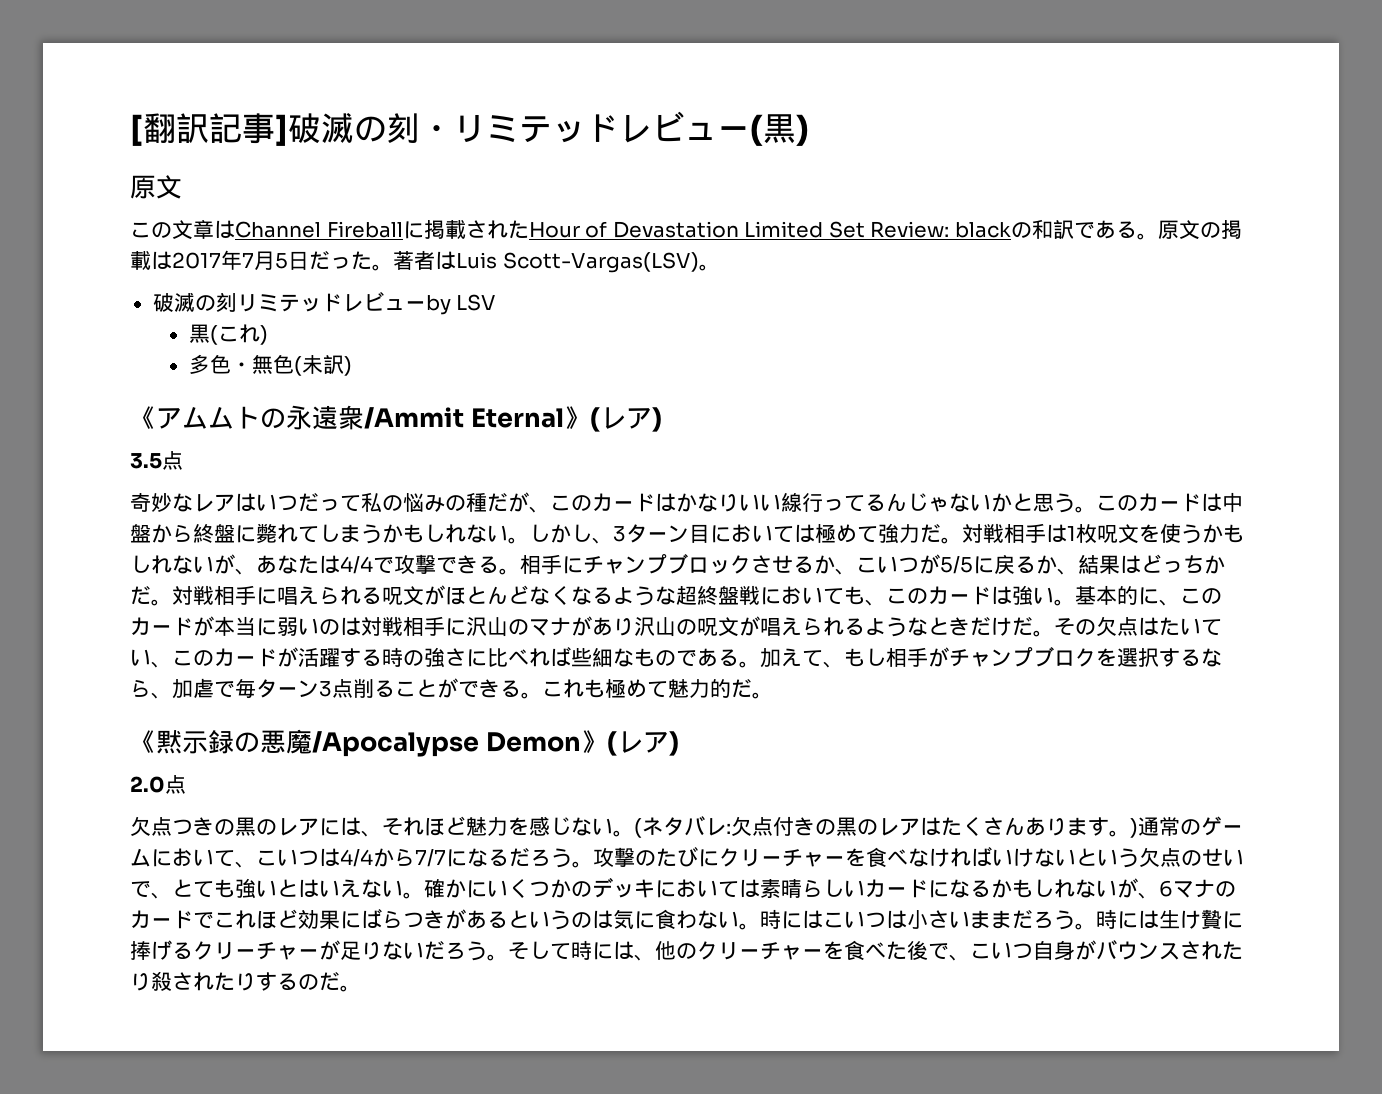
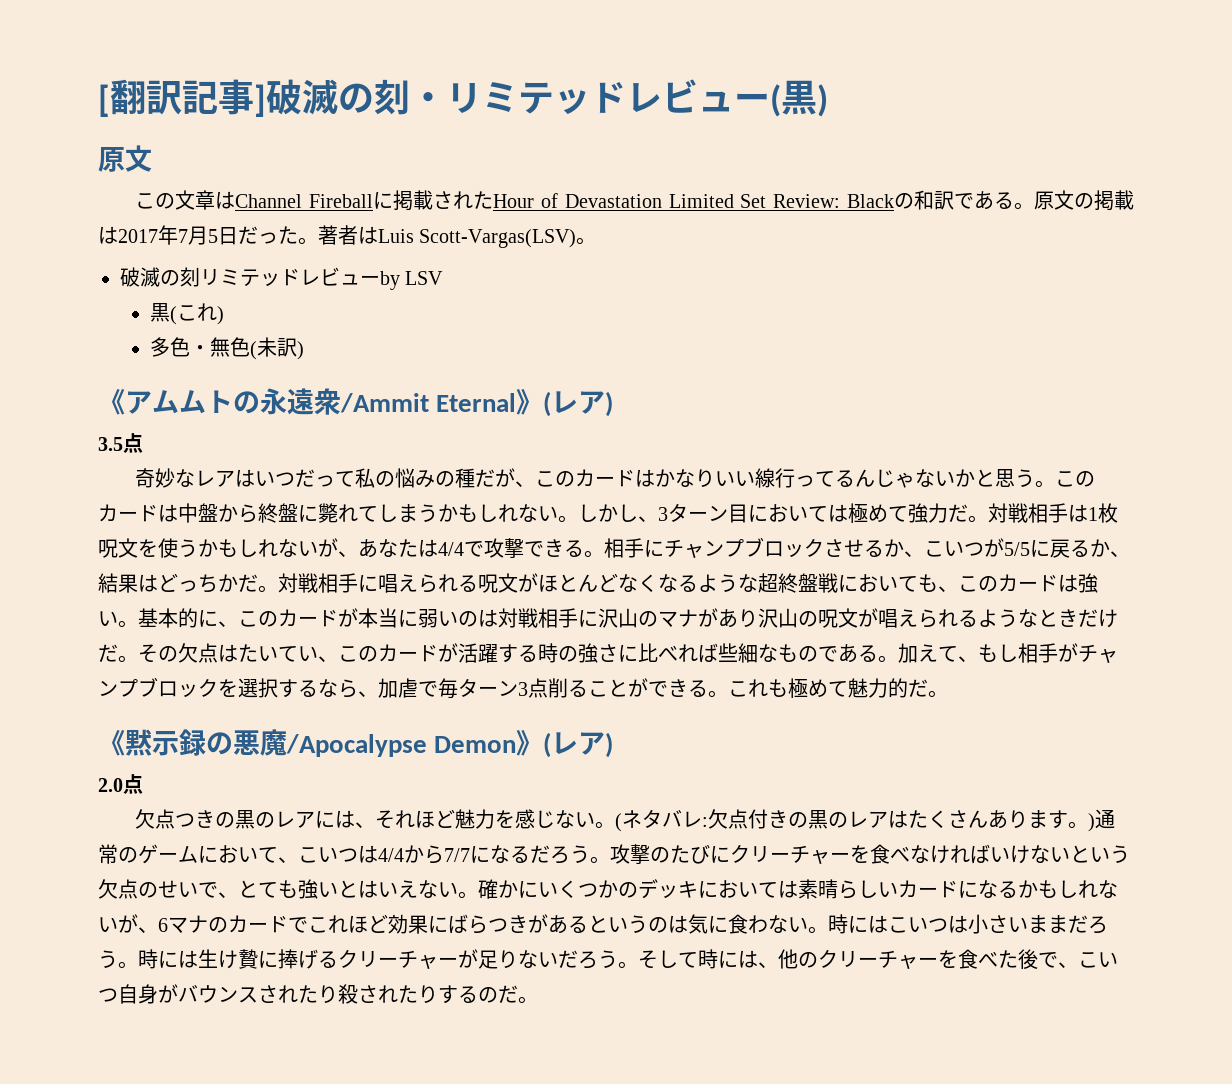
- この文章はChannel Fireballに掲載されたHour of Devastation Limited Set Review: blackの和訳である。
+ この文章はChannel Fireballに掲載されたHour of Devastation Limited Set Review: Blackの和訳である。
- 加えて、もし相手がチャンプブロクを選択するなら、加虐で毎ターン3点削ることができる。
+ 加えて、もし相手がチャンプブロックを選択するなら、加虐で毎ターン3点削ることができる。

